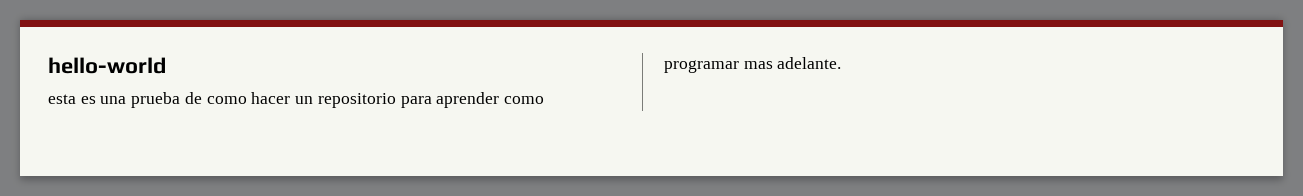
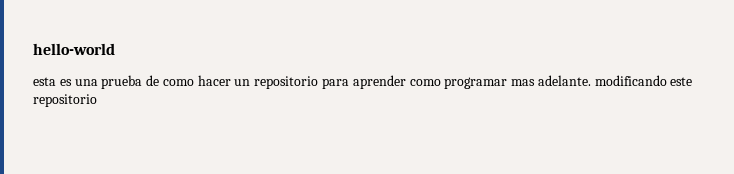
- esta es una prueba de como hacer un repositorio para aprender como programar mas adelante.
+ esta es una prueba de como hacer un repositorio para aprender como programar mas adelante. modificando este repositorio

